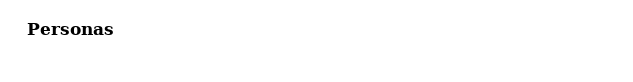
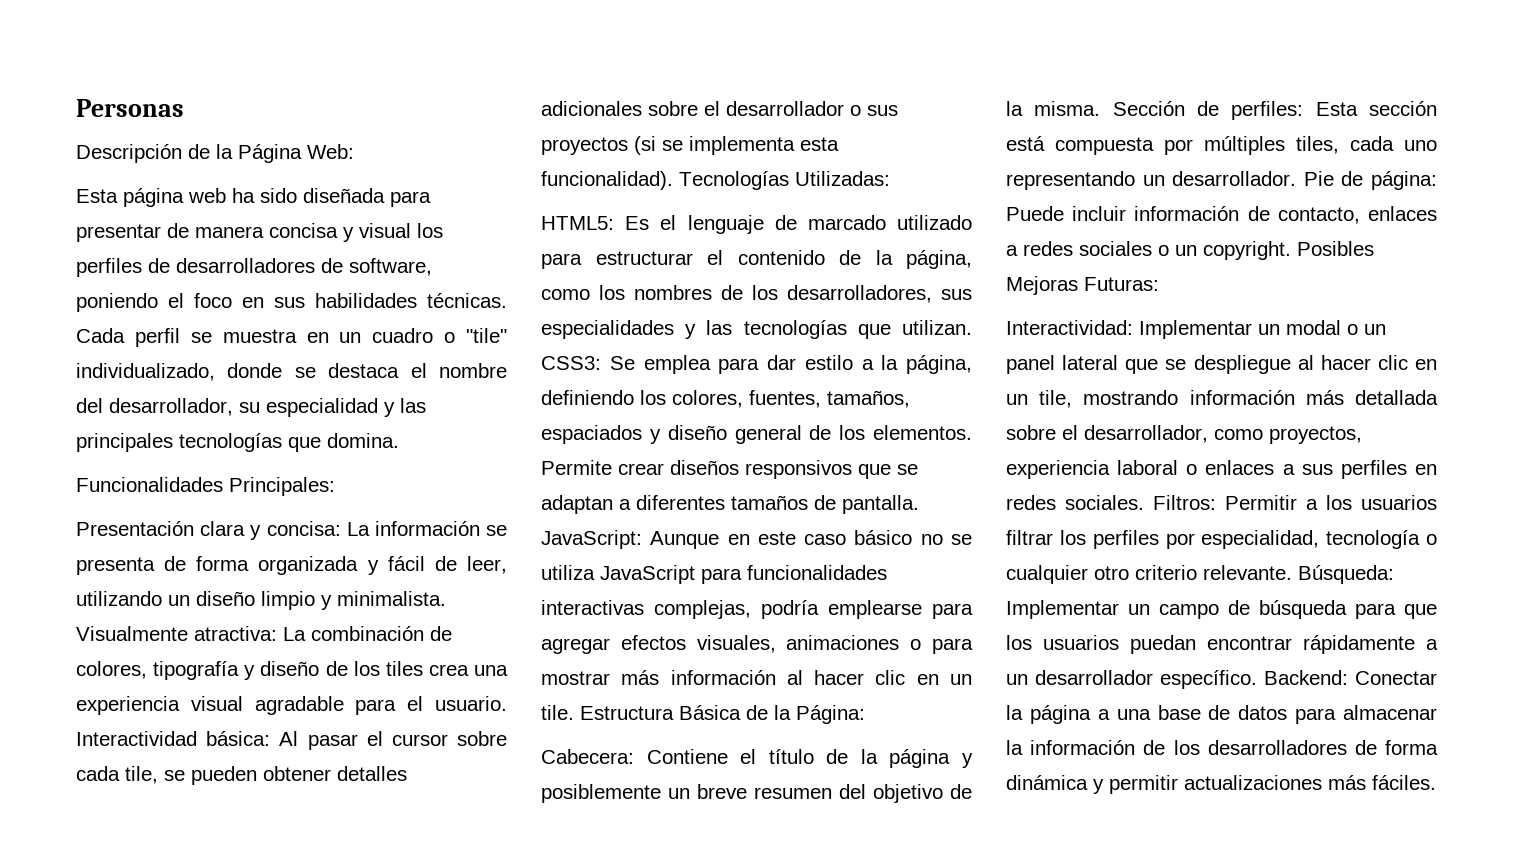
+ Descripción de la Página Web:
+ Esta página web ha sido diseñada para presentar de manera concisa y visual los perfiles de desarrolladores de software, poniendo el foco en sus habilidades técnicas. Cada perfil se muestra en un cuadro o "tile" individualizado, donde se destaca el nombre del desarrollador, su especialidad y las principales tecnologías que domina.
+ Funcionalidades Principales:
+ Presentación clara y concisa: La información se presenta de forma organizada y fácil de leer, utilizando un diseño limpio y minimalista. Visualmente atractiva: La combinación de colores, tipografía y diseño de los tiles crea una experiencia visual agradable para el usuario. Interactividad básica: Al pasar el cursor sobre cada tile, se pueden obtener detalles adicionales sobre el desarrollador o sus proyectos (si se implementa esta funcionalidad). Tecnologías Utilizadas:
+ HTML5: Es el lenguaje de marcado utilizado para estructurar el contenido de la página, como los nombres de los desarrolladores, sus especialidades y las tecnologías que utilizan. CSS3: Se emplea para dar estilo a la página, definiendo los colores, fuentes, tamaños, espaciados y diseño general de los elementos. Permite crear diseños responsivos que se adaptan a diferentes tamaños de pantalla. JavaScript: Aunque en este caso básico no se utiliza JavaScript para funcionalidades interactivas complejas, podría emplearse para agregar efectos visuales, animaciones o para mostrar más información al hacer clic en un tile. Estructura Básica de la Página:
+ Cabecera: Contiene el título de la página y posiblemente un breve resumen del objetivo de la misma. Sección de perfiles: Esta sección está compuesta por múltiples tiles, cada uno representando un desarrollador. Pie de página: Puede incluir información de contacto, enlaces a redes sociales o un copyright. Posibles Mejoras Futuras:
+ Interactividad: Implementar un modal o un panel lateral que se despliegue al hacer clic en un tile, mostrando información más detallada sobre el desarrollador, como proyectos, experiencia laboral o enlaces a sus perfiles en redes sociales. Filtros: Permitir a los usuarios filtrar los perfiles por especialidad, tecnología o cualquier otro criterio relevante. Búsqueda: Implementar un campo de búsqueda para que los usuarios puedan encontrar rápidamente a un desarrollador específico. Backend: Conectar la página a una base de datos para almacenar la información de los desarrolladores de forma dinámica y permitir actualizaciones más fáciles.

